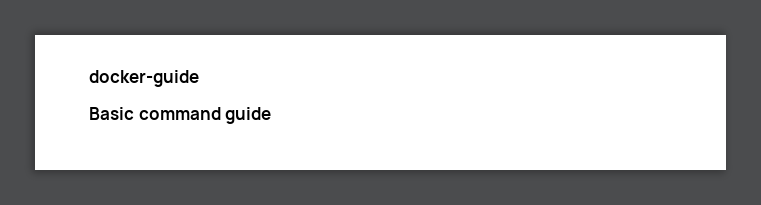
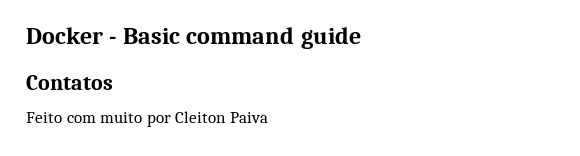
- docker-guide
- Basic command guide
+ Docker - Basic command guide
+ Contatos
+ Feito com muito por Cleiton Paiva

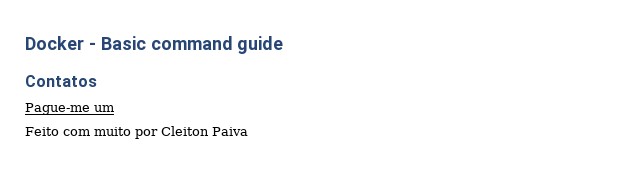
+ Pague-me um

